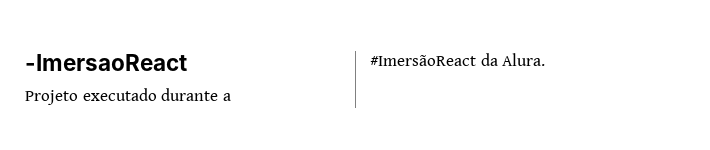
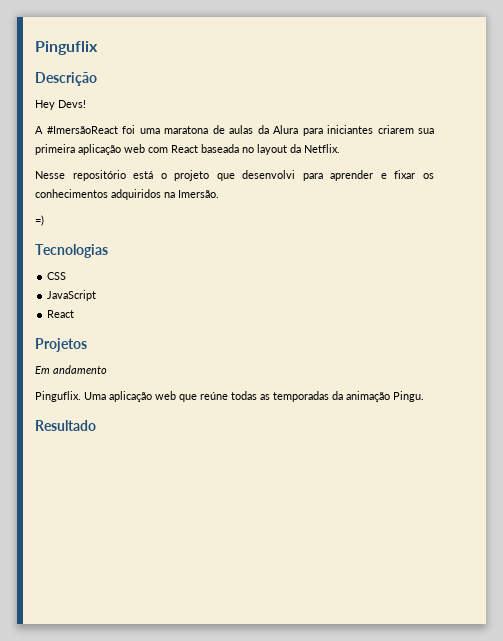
- -ImersaoReact
- Projeto executado durante a #ImersãoReact da Alura.
+ Pinguflix
+ Descrição
+ Hey Devs!
+ A #ImersãoReact foi uma maratona de aulas da Alura para iniciantes criarem sua primeira aplicação web com React baseada no layout da Netflix.
+ Nesse repositório está o projeto que desenvolvi para aprender e fixar os conhecimentos adquiridos na Imersão.
+ =)
+ Tecnologias
+ CSS
+ JavaScript
+ React
+ Projetos
+ Em andamento
+ Pinguflix. Uma aplicação web que reúne todas as temporadas da animação Pingu.
+ Resultado

